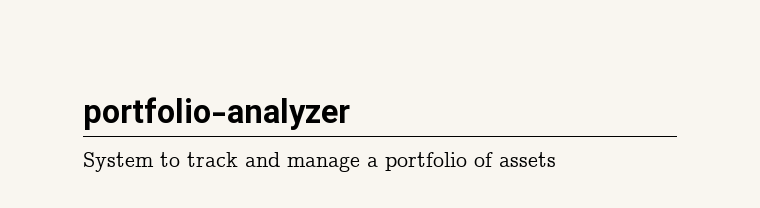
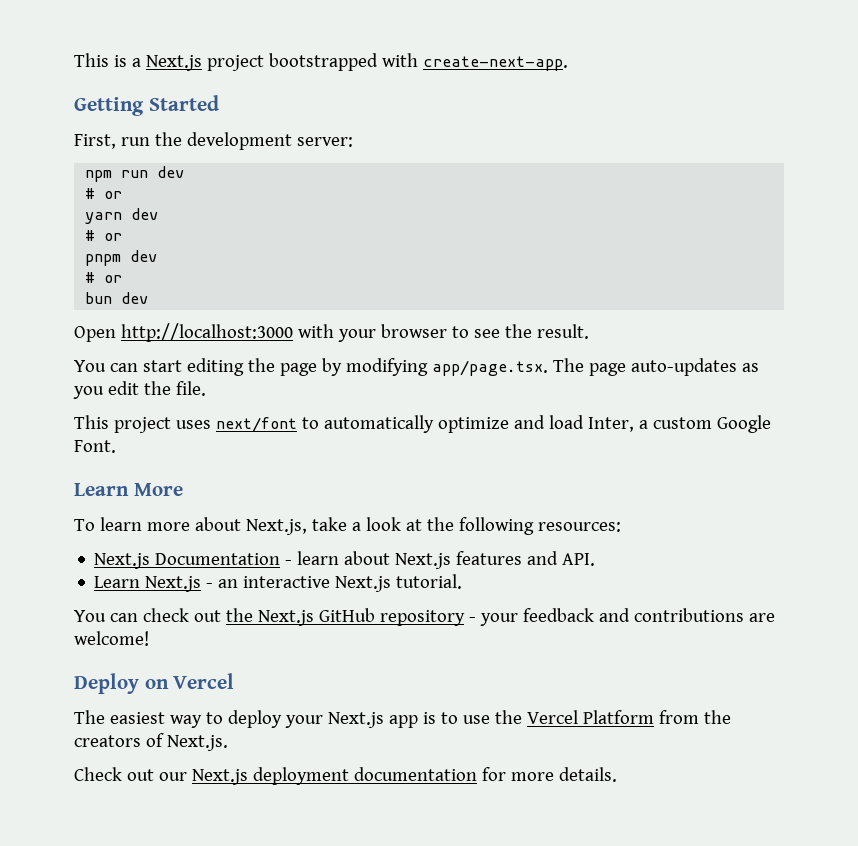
- portfolio-analyzer
- System to track and manage a portfolio of assets
+ This is a Next.js project bootstrapped with create-next-app.
+ Getting Started
+ First, run the development server:
+ npm run dev
+ # or
+ yarn dev
+ # or
+ pnpm dev
+ # or
+ bun dev
+ Open http://localhost:3000 with your browser to see the result.
+ You can start editing the page by modifying app/page.tsx. The page auto-updates as you edit the file.
+ This project uses next/font to automatically optimize and load Inter, a custom Google Font.
+ Learn More
+ To learn more about Next.js, take a look at the following resources:
+ Next.js Documentation - learn about Next.js features and API.
+ Learn Next.js - an interactive Next.js tutorial.
+ You can check out the Next.js GitHub repository - your feedback and contributions are welcome!
+ Deploy on Vercel
+ The easiest way to deploy your Next.js app is to use the Vercel Platform from the creators of Next.js.
+ Check out our Next.js deployment documentation for more details.

